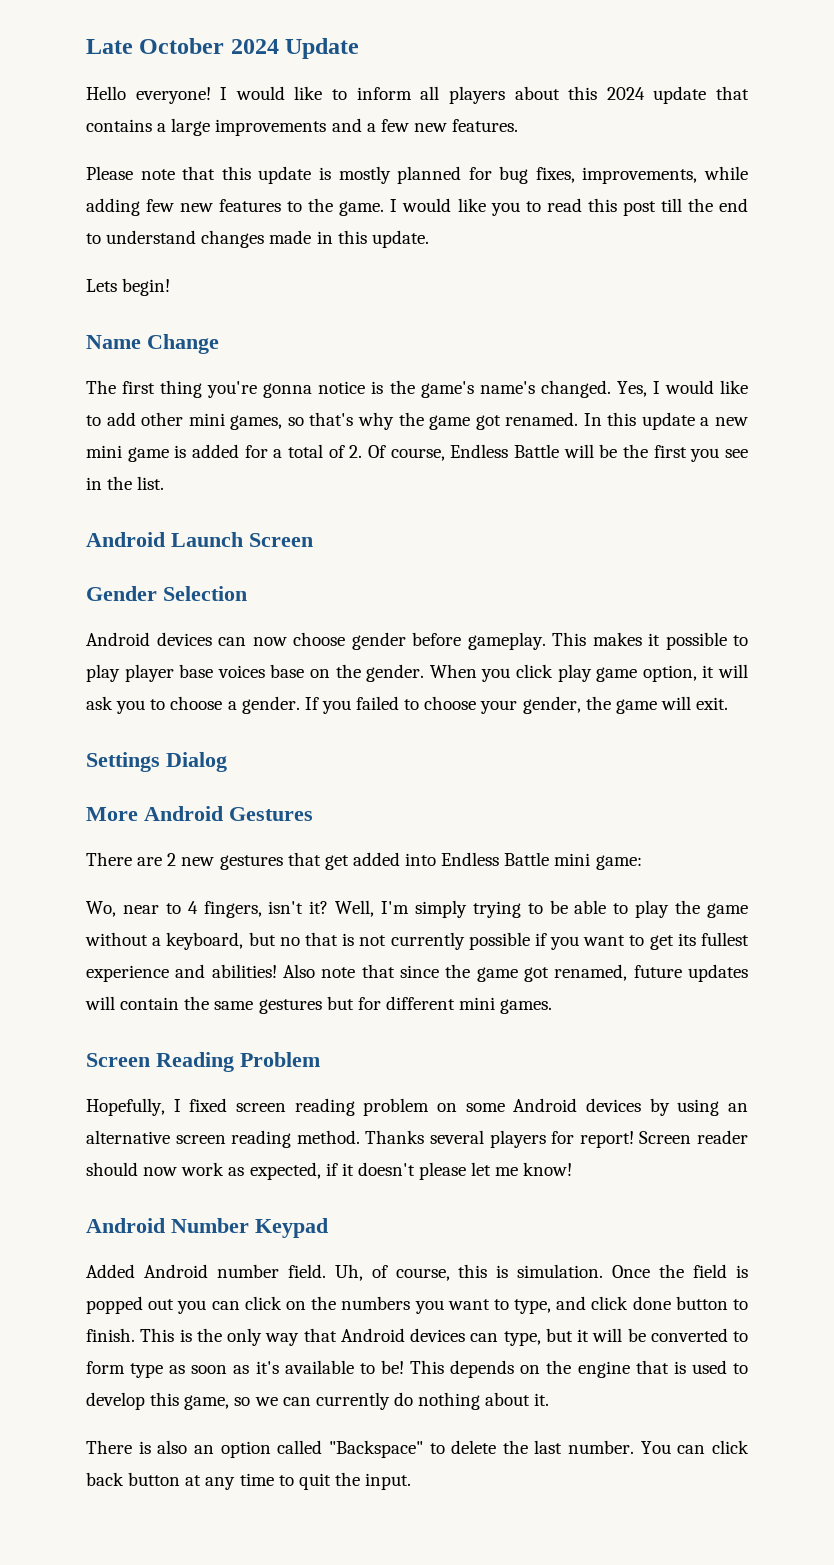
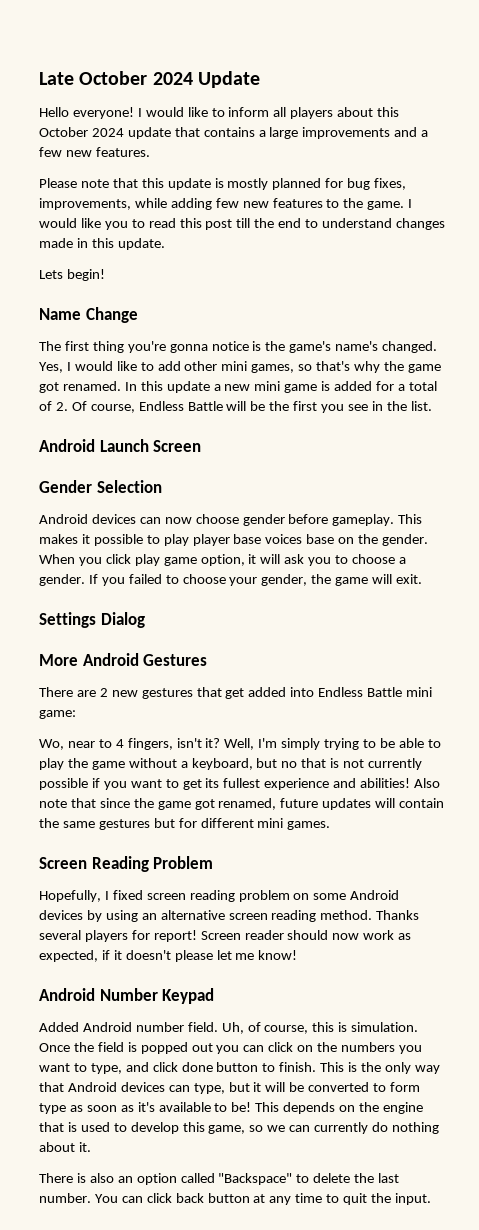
- I would like to inform all players about this 2024 update that contains a large improvements and a few new features.
+ I would like to inform all players about this October 2024 update that contains a large improvements and a few new features.

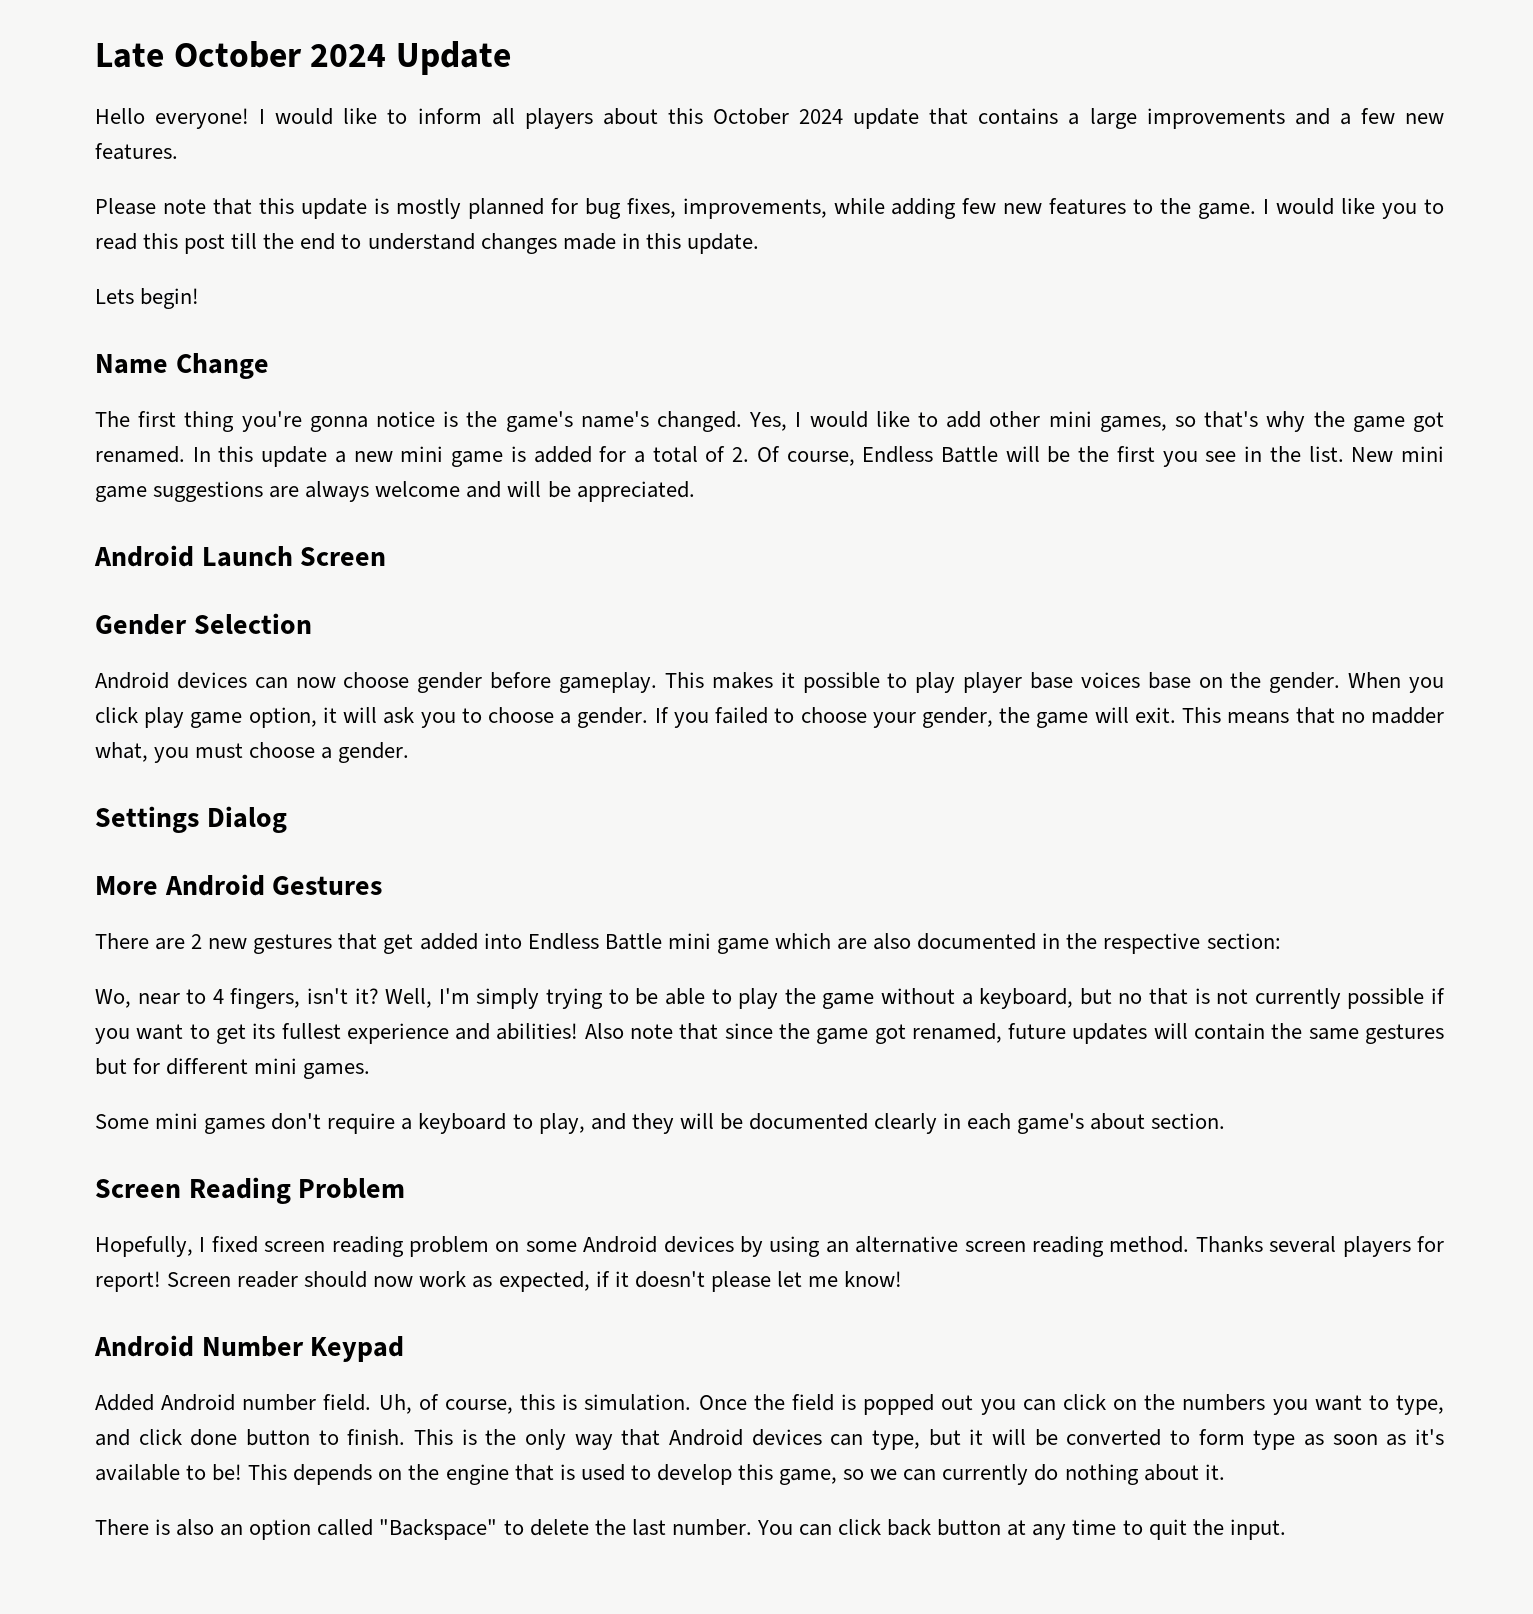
+ New mini game suggestions are always welcome and will be appreciated.
+ This means that no madder what, you must choose a gender.
- There are 2 new gestures that get added into Endless Battle mini game:
+ There are 2 new gestures that get added into Endless Battle mini game which are also documented in the respective section:
+ Some mini games don't require a keyboard to play, and they will be documented clearly in each game's about section.

